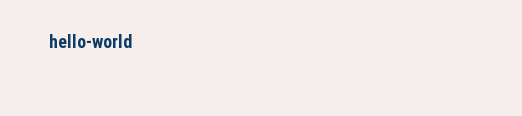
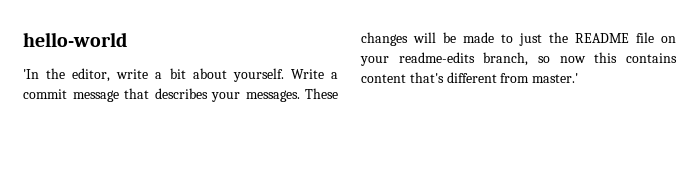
+ 'In the editor, write a bit about yourself. Write a commit message that describes your messages. These changes will be made to just the README file on your readme-edits branch, so now this contains content that's different from master.'

